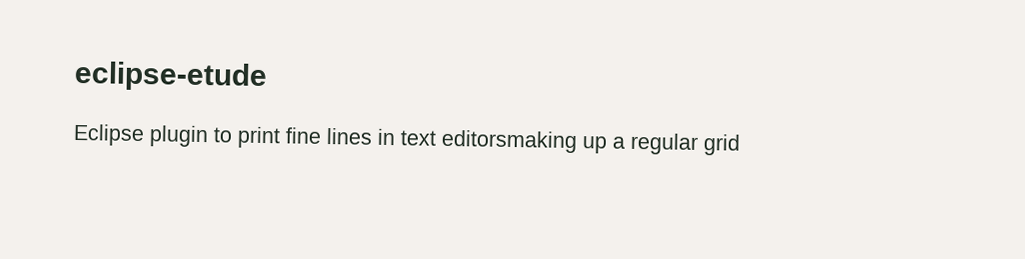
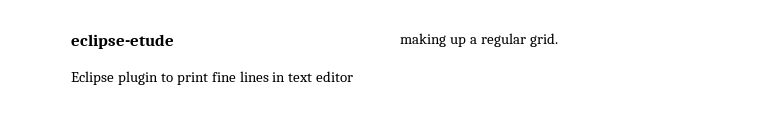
- Eclipse plugin to print fine lines in text editorsmaking up a regular grid
+ Eclipse plugin to print fine lines in text editor making up a regular grid.

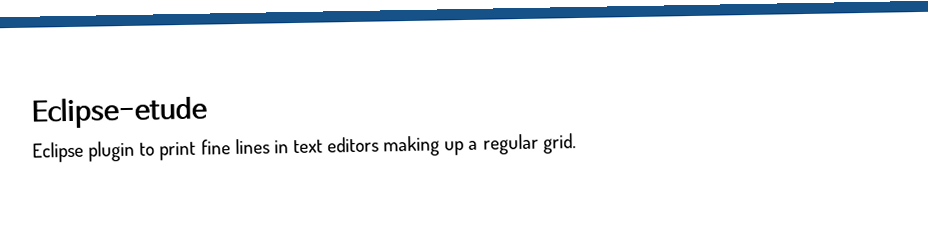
- eclipse-etude
+ Eclipse-etude
- Eclipse plugin to print fine lines in text editor making up a regular grid.
+ Eclipse plugin to print fine lines in text editors making up a regular grid.

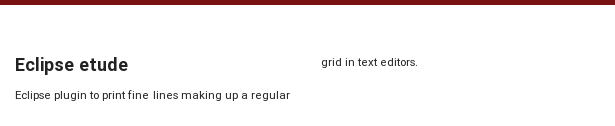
- Eclipse-etude
+ Eclipse etude
- Eclipse plugin to print fine lines in text editors making up a regular grid.
+ Eclipse plugin to print fine lines making up a regular grid in text editors.

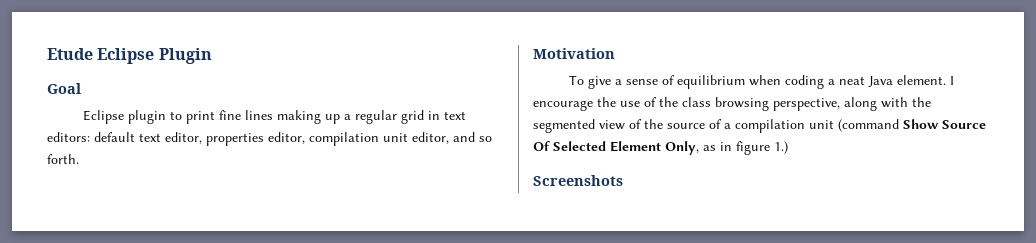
- Eclipse etude
+ Etude Eclipse Plugin
+ Goal
- Eclipse plugin to print fine lines making up a regular grid in text editors.
+ Eclipse plugin to print fine lines making up a regular grid in text editors: default text editor, properties editor, compilation unit editor, and so forth.
+ Motivation
+ To give a sense of equilibrium when coding a neat Java element. I encourage the use of the class browsing perspective, along with the segmented view of the source of a compilation unit (command Show Source Of Selected Element Only, as in figure 1.)
+ Screenshots

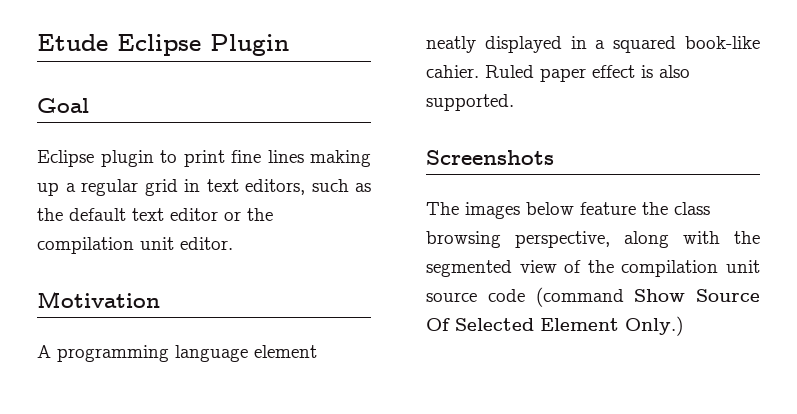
- Eclipse plugin to print fine lines making up a regular grid in text editors: default text editor, properties editor, compilation unit editor, and so forth.
+ Eclipse plugin to print fine lines making up a regular grid in text editors, such as the default text editor or the compilation unit editor.
  Motivation
- To give a sense of equilibrium when coding a neat Java element. I encourage the use of the class browsing perspective, along with the segmented view of the source of a compilation unit (command Show Source Of Selected Element Only, as in figure 1.)
+ A programming language element neatly displayed in a squared book-like cahier. Ruled paper effect is also supported.
  Screenshots
+ The images below feature the class browsing perspective, along with the segmented view of the compilation unit source code (command Show Source Of Selected Element Only.)

